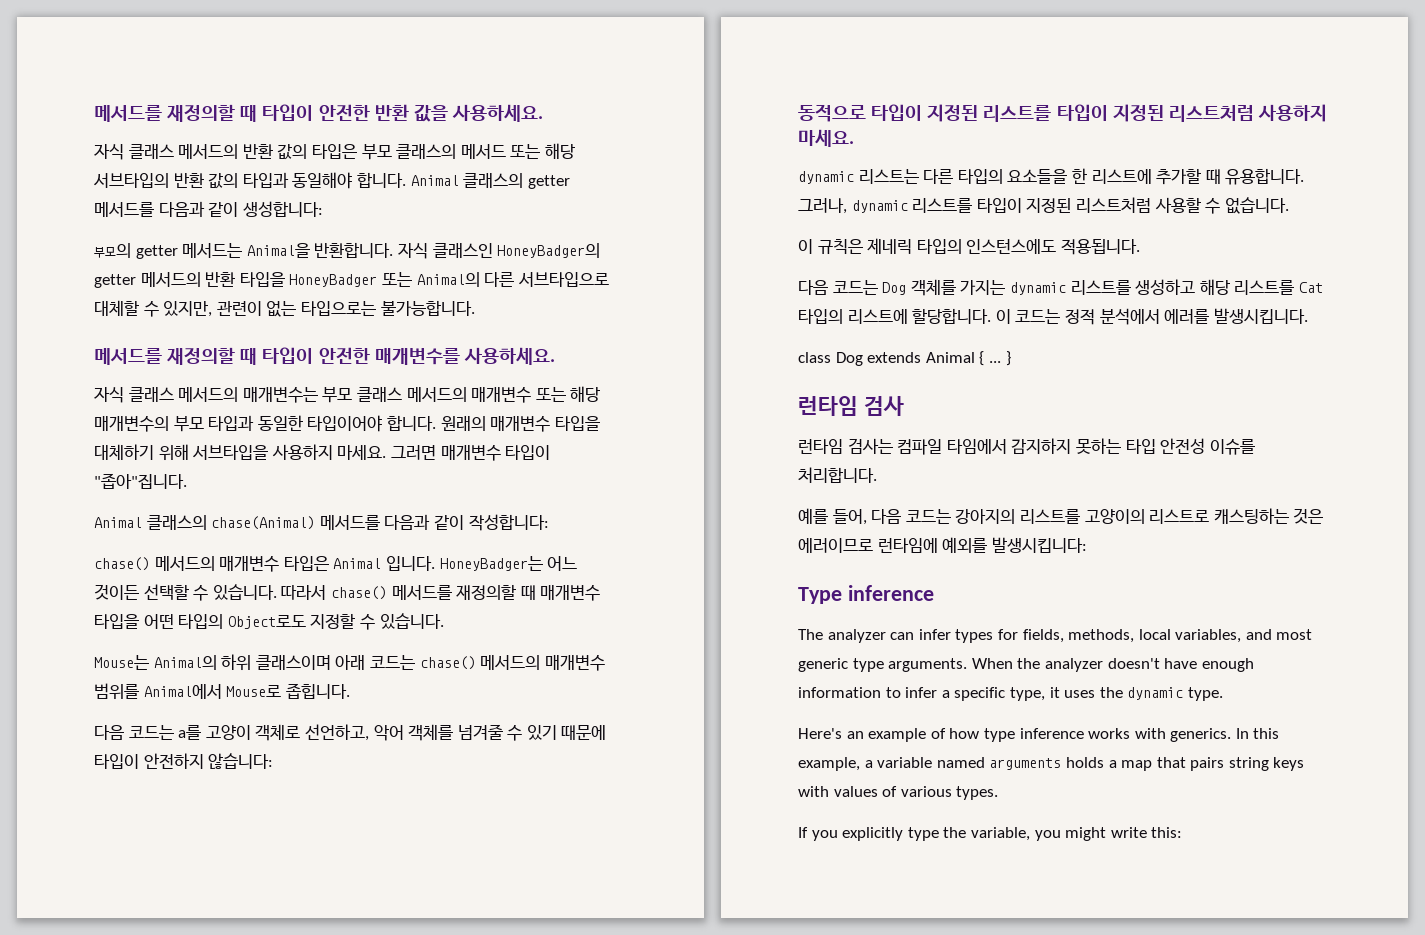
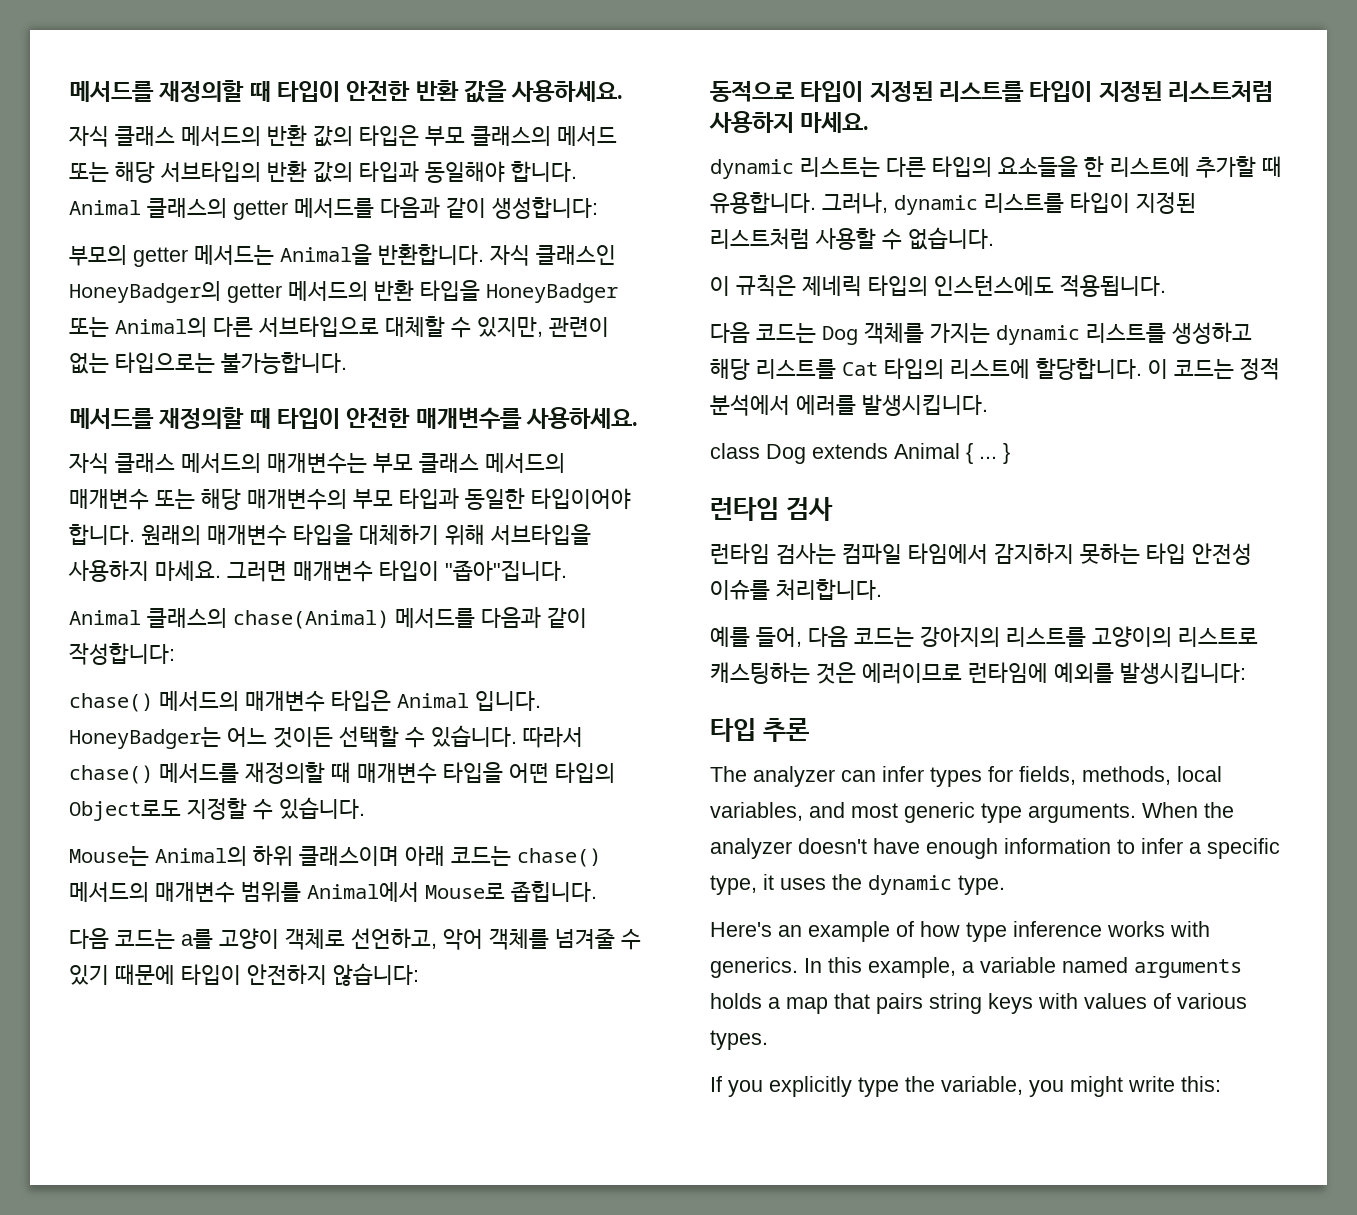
- Type inference
+ 타입 추론

